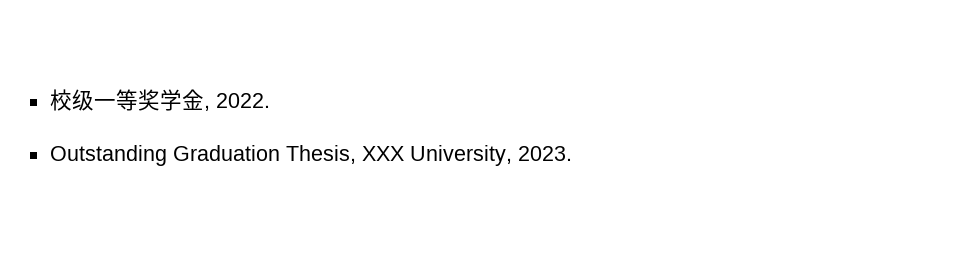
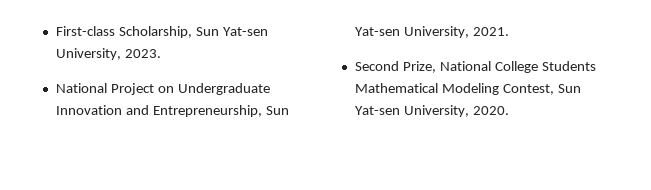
- 校级一等奖学金, 2022.
- Outstanding Graduation Thesis, XXX University, 2023.
+ First-class Scholarship, Sun Yat-sen University, 2023.
+ National Project on Undergraduate Innovation and Entrepreneurship, Sun Yat-sen University, 2021.
+ Second Prize, National College Students Mathematical Modeling Contest, Sun Yat-sen University, 2020.

